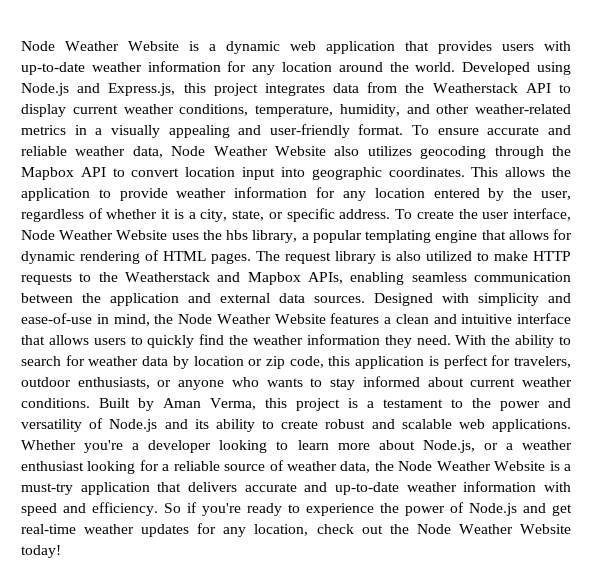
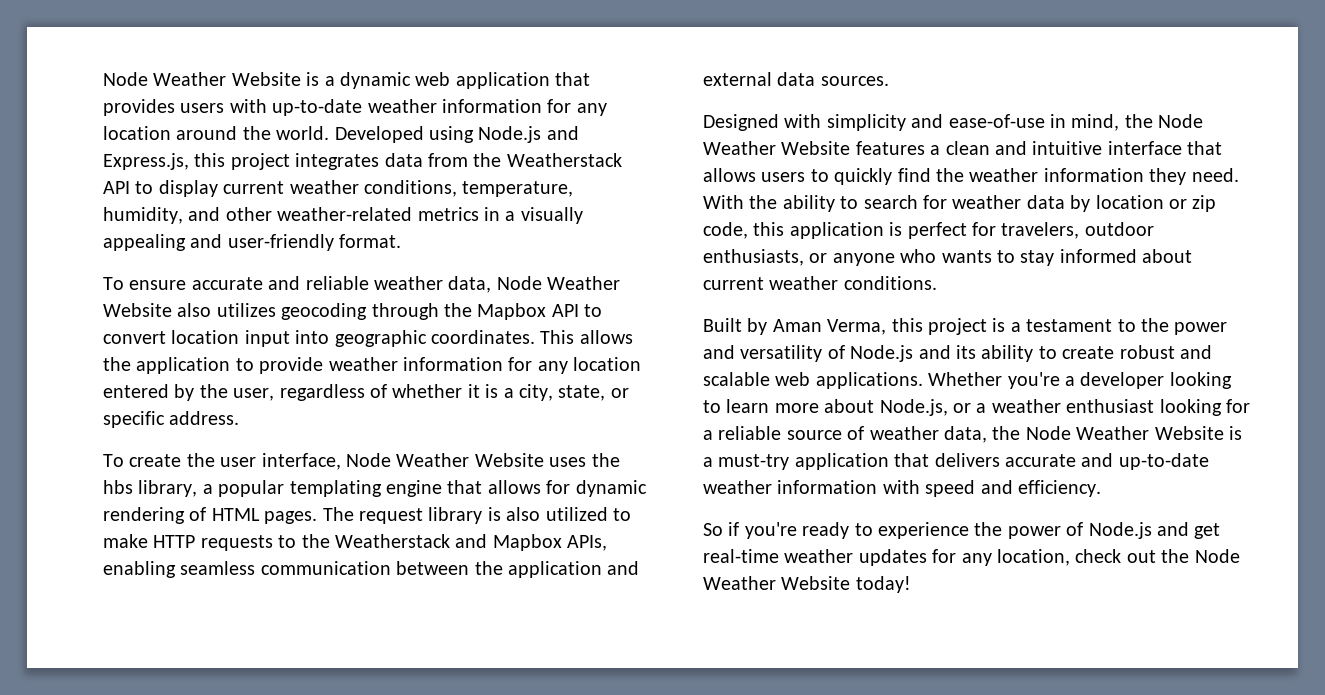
- Developed using Node.js and Express.js, this project integrates data from the Weatherstack API to display current weather conditions, temperature, humidity, and other weather-related metrics in a visually appealing and user-friendly format. To ensure accurate and reliable weather data, Node Weather Website also utilizes geocoding through the Mapbox API to convert location input into geographic coordinates.
+ Developed using Node.js and Express.js, this project integrates data from the Weatherstack API to display current weather conditions, temperature, humidity, and other weather-related metrics in a visually appealing and user-friendly format.
+ To ensure accurate and reliable weather data, Node Weather Website also utilizes geocoding through the Mapbox API to convert location input into geographic coordinates.
- This allows the application to provide weather information for any location entered by the user, regardless of whether it is a city, state, or specific address. To create the user interface, Node Weather Website uses the hbs library, a popular templating engine that allows for dynamic rendering of HTML pages.
+ This allows the application to provide weather information for any location entered by the user, regardless of whether it is a city, state, or specific address.
+ To create the user interface, Node Weather Website uses the hbs library, a popular templating engine that allows for dynamic rendering of HTML pages.
- The request library is also utilized to make HTTP requests to the Weatherstack and Mapbox APIs, enabling seamless communication between the application and external data sources. Designed with simplicity and ease-of-use in mind, the Node Weather Website features a clean and intuitive interface that allows users to quickly find the weather information they need.
+ The request library is also utilized to make HTTP requests to the Weatherstack and Mapbox APIs, enabling seamless communication between the application and external data sources.
+ Designed with simplicity and ease-of-use in mind, the Node Weather Website features a clean and intuitive interface that allows users to quickly find the weather information they need.
- With the ability to search for weather data by location or zip code, this application is perfect for travelers, outdoor enthusiasts, or anyone who wants to stay informed about current weather conditions. Built by Aman Verma, this project is a testament to the power and versatility of Node.js and its ability to create robust and scalable web applications.
+ With the ability to search for weather data by location or zip code, this application is perfect for travelers, outdoor enthusiasts, or anyone who wants to stay informed about current weather conditions.
+ Built by Aman Verma, this project is a testament to the power and versatility of Node.js and its ability to create robust and scalable web applications.
- Whether you're a developer looking to learn more about Node.js, or a weather enthusiast looking for a reliable source of weather data, the Node Weather Website is a must-try application that delivers accurate and up-to-date weather information with speed and efficiency. So if you're ready to experience the power of Node.js and get real-time weather updates for any location, check out the Node Weather Website today!
+ Whether you're a developer looking to learn more about Node.js, or a weather enthusiast looking for a reliable source of weather data, the Node Weather Website is a must-try application that delivers accurate and up-to-date weather information with speed and efficiency.
+ So if you're ready to experience the power of Node.js and get real-time weather updates for any location, check out the Node Weather Website today!

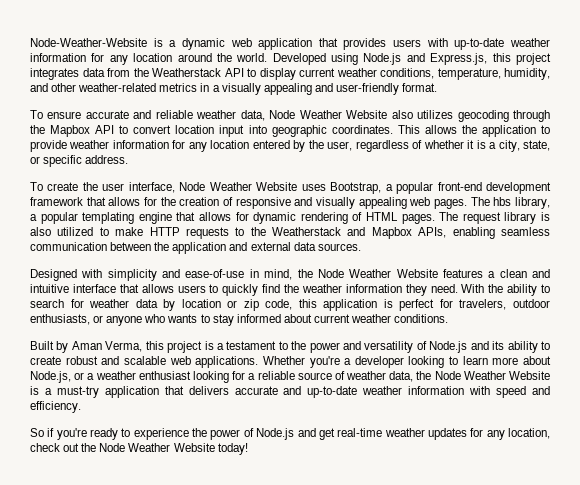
- Node Weather Website is a dynamic web application that provides users with up-to-date weather information for any location around the world.
+ Node-Weather-Website is a dynamic web application that provides users with up-to-date weather information for any location around the world.
- To create the user interface, Node Weather Website uses the hbs library, a popular templating engine that allows for dynamic rendering of HTML pages.
+ To create the user interface, Node Weather Website uses Bootstrap, a popular front-end development framework that allows for the creation of responsive and visually appealing web pages. The hbs library, a popular templating engine that allows for dynamic rendering of HTML pages.

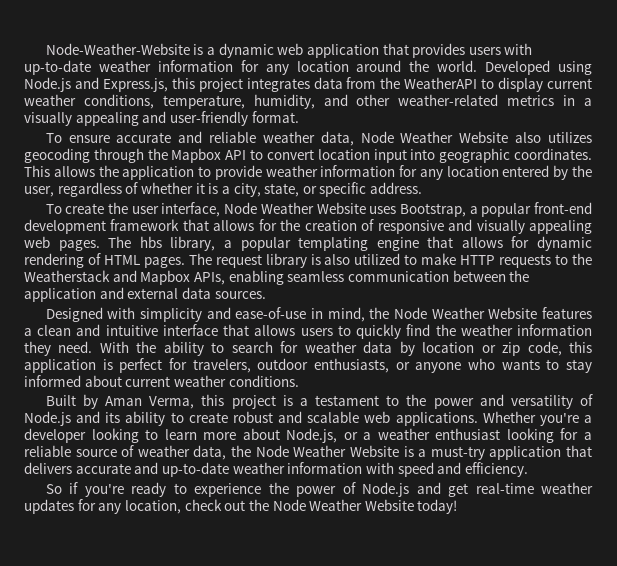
- Developed using Node.js and Express.js, this project integrates data from the Weatherstack API to display current weather conditions, temperature, humidity, and other weather-related metrics in a visually appealing and user-friendly format.
+ Developed using Node.js and Express.js, this project integrates data from the WeatherAPI to display current weather conditions, temperature, humidity, and other weather-related metrics in a visually appealing and user-friendly format.

